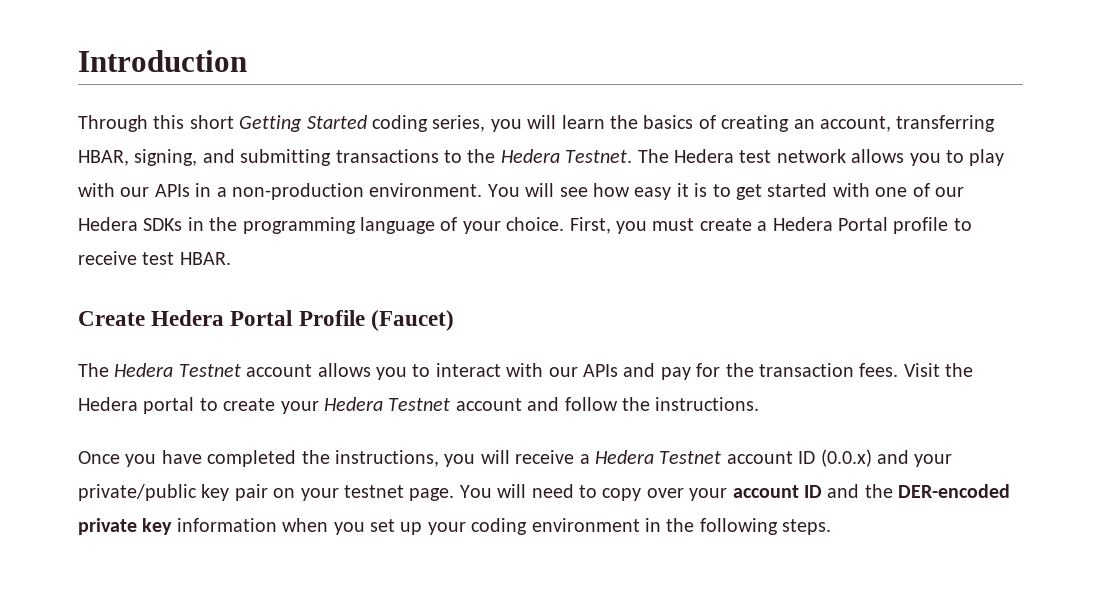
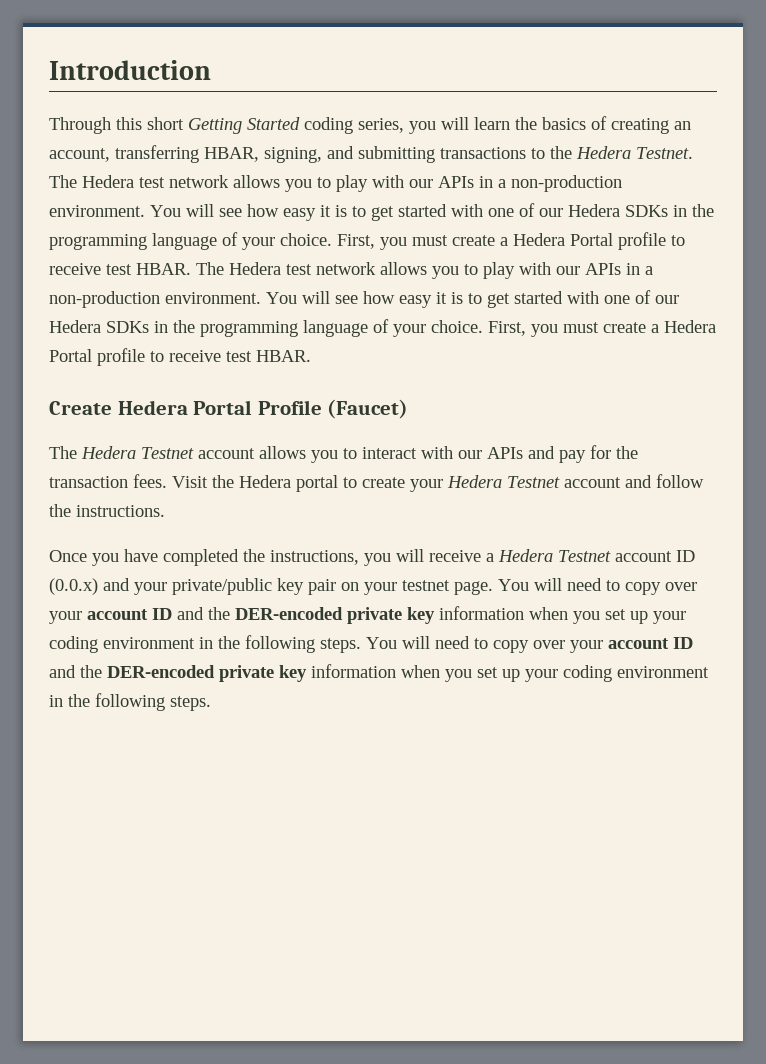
- First, you must create a Hedera Portal profile to receive test HBAR.
+ First, you must create a Hedera Portal profile to receive test HBAR. The Hedera test network allows you to play with our APIs in a non-production environment. You will see how easy it is to get started with one of our Hedera SDKs in the programming language of your choice. First, you must create a Hedera Portal profile to receive test HBAR.
- You will need to copy over your account ID and the DER-encoded private key information when you set up your coding environment in the following steps.
+ You will need to copy over your account ID and the DER-encoded private key information when you set up your coding environment in the following steps. You will need to copy over your account ID and the DER-encoded private key information when you set up your coding environment in the following steps.

